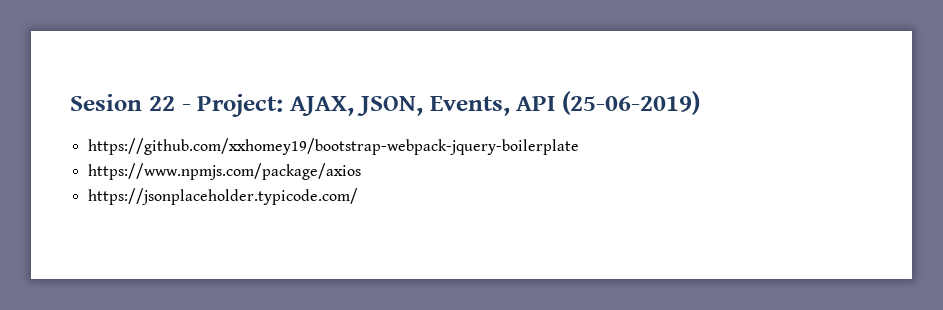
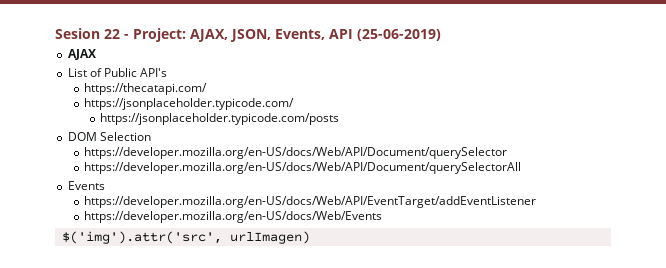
- https://github.com/xxhomey19/bootstrap-webpack-jquery-boilerplate
- https://www.npmjs.com/package/axios
+ AJAX
+ List of Public API's
+ https://thecatapi.com/
  https://jsonplaceholder.typicode.com/
+ https://jsonplaceholder.typicode.com/posts
+ DOM Selection
+ https://developer.mozilla.org/en-US/docs/Web/API/Document/querySelector
+ https://developer.mozilla.org/en-US/docs/Web/API/Document/querySelectorAll
+ Events
+ https://developer.mozilla.org/en-US/docs/Web/API/EventTarget/addEventListener
+ https://developer.mozilla.org/en-US/docs/Web/Events
+ $('img').attr('src', urlImagen)

